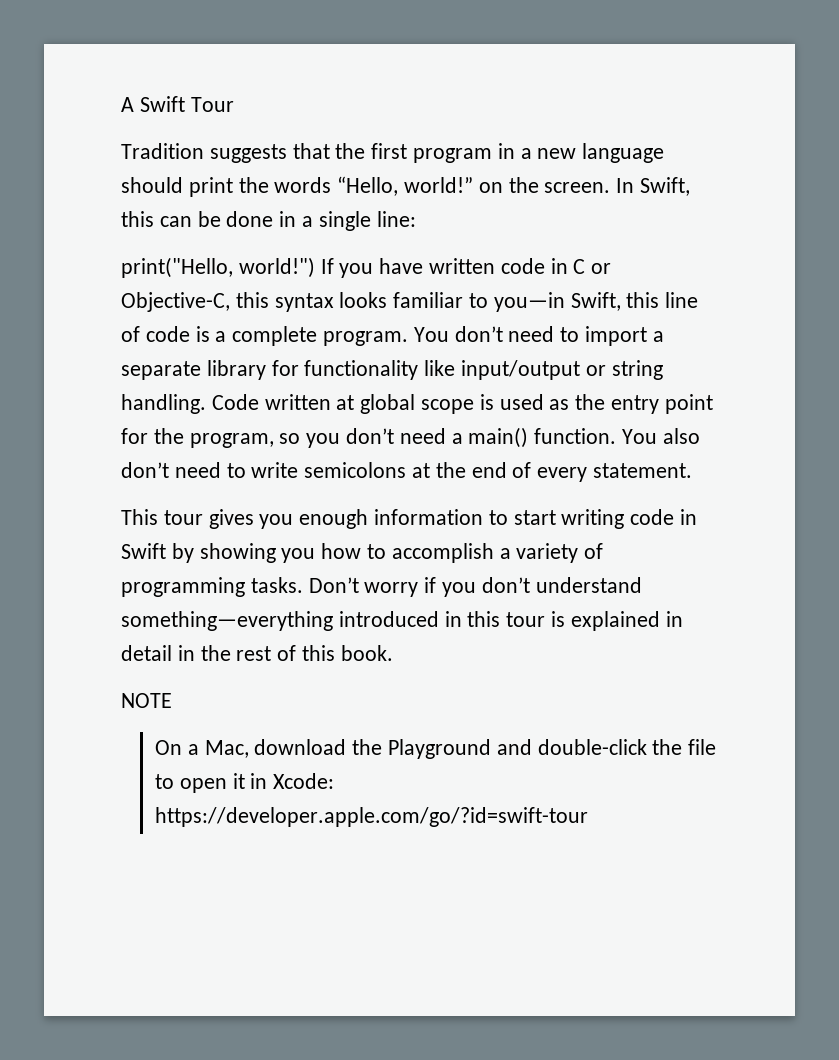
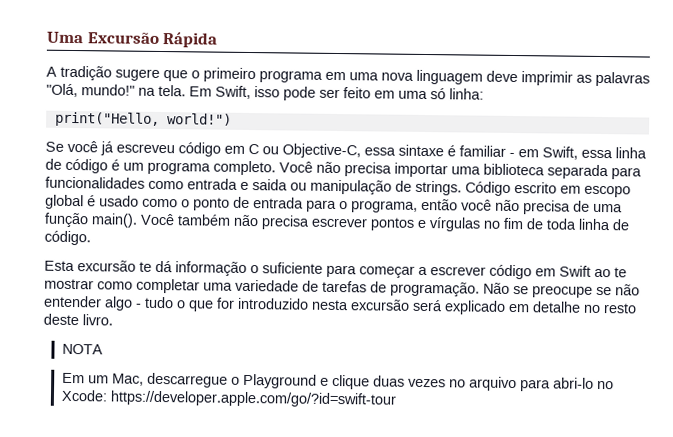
- A Swift Tour
- Tradition suggests that the first program in a new language should print the words “Hello, world!” on the screen. In Swift, this can be done in a single line:
- print("Hello, world!") If you have written code in C or Objective-C, this syntax looks familiar to you—in Swift, this line of code is a complete program. You don’t need to import a separate library for functionality like input/output or string handling. Code written at global scope is used as the entry point for the program, so you don’t need a main() function. You also don’t need to write semicolons at the end of every statement.
- This tour gives you enough information to start writing code in Swift by showing you how to accomplish a variety of programming tasks. Don’t worry if you don’t understand something—everything introduced in this tour is explained in detail in the rest of this book.
- NOTE
- On a Mac, download the Playground and double-click the file to open it in Xcode: https://developer.apple.com/go/?id=swift-tour
+ Uma Excursão Rápida
+ A tradição sugere que o primeiro programa em uma nova linguagem deve imprimir as palavras "Olá, mundo!" na tela. Em Swift, isso pode ser feito em uma só linha:
+ print("Hello, world!")
+ Se você já escreveu código em C ou Objective-C, essa sintaxe é familiar - em Swift, essa linha de código é um programa completo. Você não precisa importar uma biblioteca separada para funcionalidades como entrada e saida ou manipulação de strings. Código escrito em escopo global é usado como o ponto de entrada para o programa, então você não precisa de uma função main(). Você também não precisa escrever pontos e vírgulas no fim de toda linha de código.
+ Esta excursão te dá informação o suficiente para começar a escrever código em Swift ao te mostrar como completar uma variedade de tarefas de programação. Não se preocupe se não entender algo - tudo o que for introduzido nesta excursão será explicado em detalhe no resto deste livro.
+ NOTA
+ Em um Mac, descarregue o Playground e clique duas vezes no arquivo para abri-lo no Xcode: https://developer.apple.com/go/?id=swift-tour

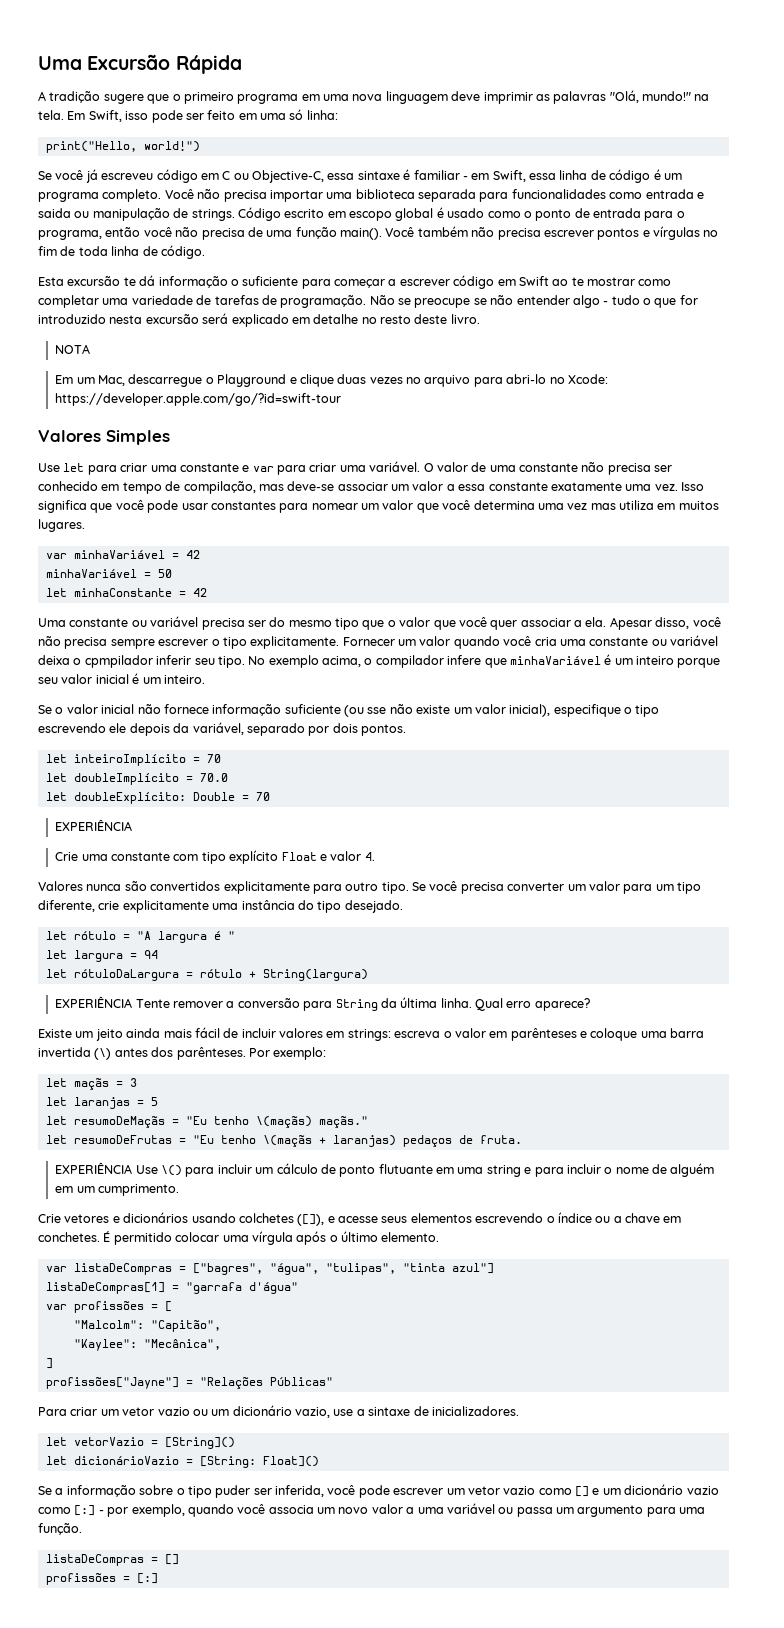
+ Valores Simples
+ Use let para criar uma constante e var para criar uma variável. O valor de uma constante não precisa ser conhecido em tempo de compilação, mas deve-se associar um valor a essa constante exatamente uma vez. Isso significa que você pode usar constantes para nomear um valor que você determina uma vez mas utiliza em muitos lugares.
+ var minhaVariável = 42
+ minhaVariável = 50
+ let minhaConstante = 42
+ Uma constante ou variável precisa ser do mesmo tipo que o valor que você quer associar a ela. Apesar disso, você não precisa sempre escrever o tipo explicitamente. Fornecer um valor quando você cria uma constante ou variável deixa o cpmpilador inferir seu tipo. No exemplo acima, o compilador infere que minhaVariável é um inteiro porque seu valor inicial é um inteiro.
+ Se o valor inicial não fornece informação suficiente (ou sse não existe um valor inicial), especifique o tipo escrevendo ele depois da variável, separado por dois pontos.
+ let inteiroImplícito = 70
+ let doubleImplícito = 70.0
+ let doubleExplícito: Double = 70
+ EXPERIÊNCIA
+ Crie uma constante com tipo explícito Float e valor 4.
+ Valores nunca são convertidos explicitamente para outro tipo. Se você precisa converter um valor para um tipo diferente, crie explicitamente uma instância do tipo desejado.
+ let rótulo = "A largura é "
+ let largura = 94
+ let rótuloDaLargura = rótulo + String(largura)
+ EXPERIÊNCIA Tente remover a conversão para String da última linha. Qual erro aparece?
+ Existe um jeito ainda mais fácil de incluir valores em strings: escreva o valor em parênteses e coloque uma barra invertida (\) antes dos parênteses. Por exemplo:
+ let maçãs = 3
+ let laranjas = 5
+ let resumoDeMaçãs = "Eu tenho \(maçãs) maçãs."
+ let resumoDeFrutas = "Eu tenho \(maçãs + laranjas) pedaços de fruta.
+ EXPERIÊNCIA Use \() para incluir um cálculo de ponto flutuante em uma string e para incluir o nome de alguém em um cumprimento.
+ Crie vetores e dicionários usando colchetes ([]), e acesse seus elementos escrevendo o índice ou a chave em conchetes. É permitido colocar uma vírgula após o último elemento.
+ var listaDeCompras = ["bagres", "água", "tulipas", "tinta azul"]
+ listaDeCompras[1] = "garrafa d'água"
+ var profissões = [
+ "Malcolm": "Capitão",
+ "Kaylee": "Mecânica",
+ ]
+ profissões["Jayne"] = "Relações Públicas"
+ Para criar um vetor vazio ou um dicionário vazio, use a sintaxe de inicializadores.
+ let vetorVazio = [String]()
+ let dicionárioVazio = [String: Float]()
+ Se a informação sobre o tipo puder ser inferida, você pode escrever um vetor vazio como [] e um dicionário vazio como [:] - por exemplo, quando você associa um novo valor a uma variável ou passa um argumento para uma função.
+ listaDeCompras = []
+ profissões = [:]

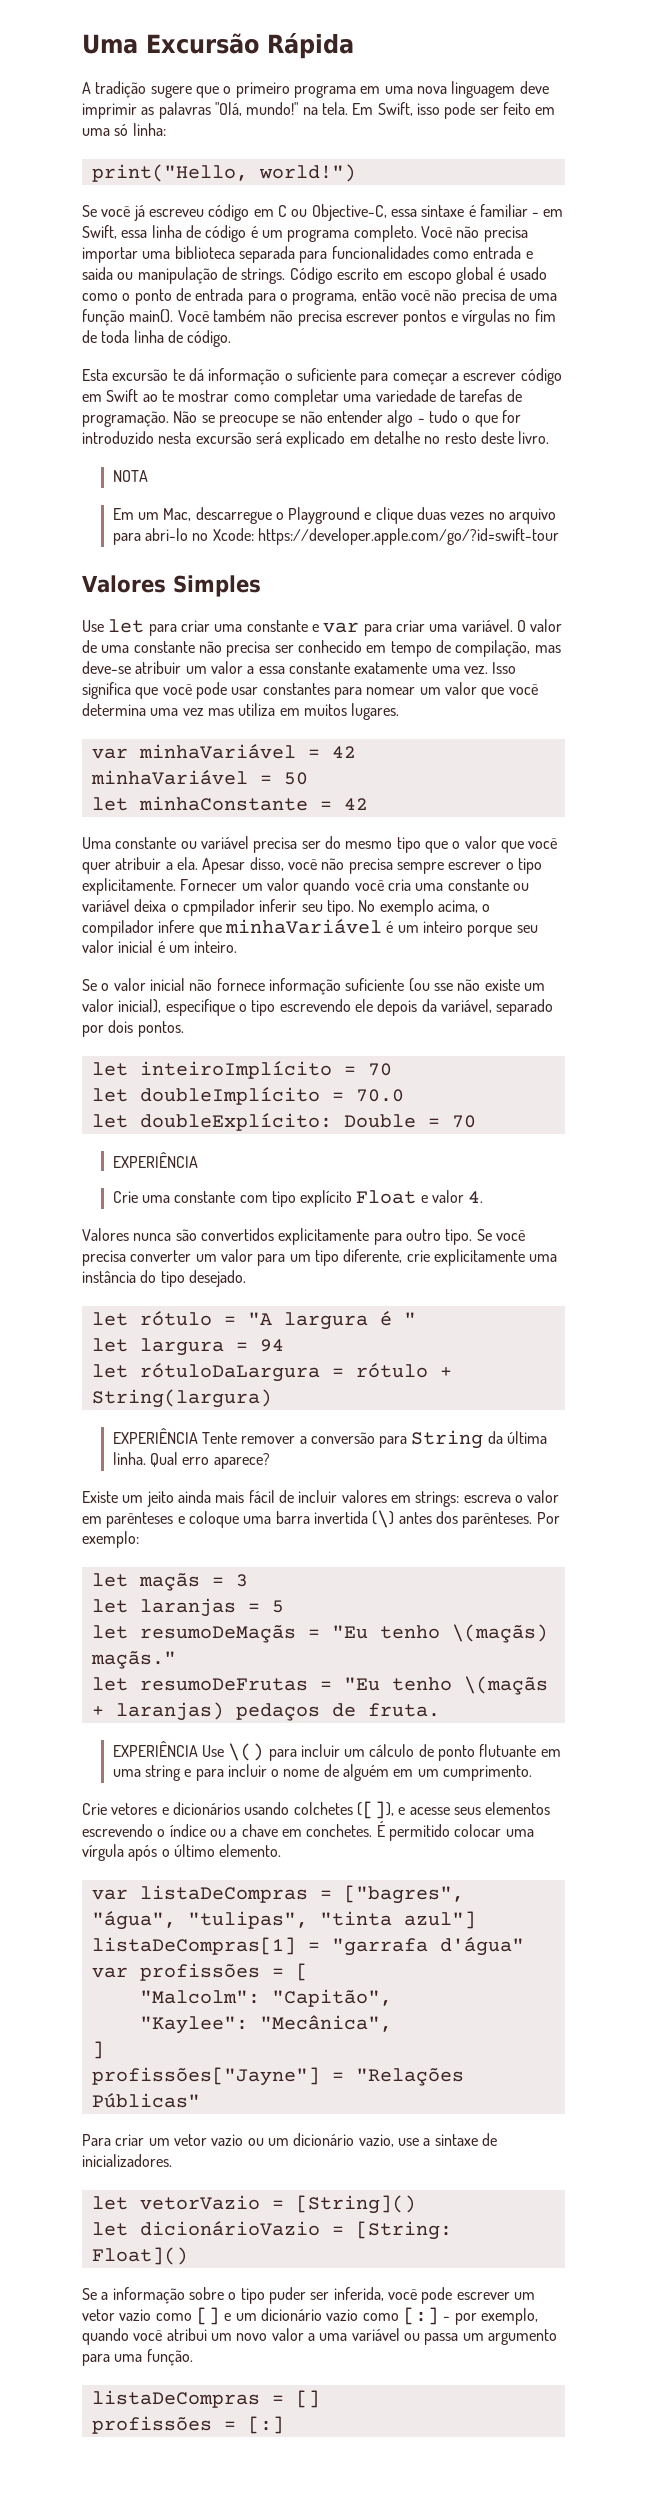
- O valor de uma constante não precisa ser conhecido em tempo de compilação, mas deve-se associar um valor a essa constante exatamente uma vez.
+ O valor de uma constante não precisa ser conhecido em tempo de compilação, mas deve-se atribuir um valor a essa constante exatamente uma vez.
- Uma constante ou variável precisa ser do mesmo tipo que o valor que você quer associar a ela.
+ Uma constante ou variável precisa ser do mesmo tipo que o valor que você quer atribuir a ela.
- Se a informação sobre o tipo puder ser inferida, você pode escrever um vetor vazio como [] e um dicionário vazio como [:] - por exemplo, quando você associa um novo valor a uma variável ou passa um argumento para uma função.
+ Se a informação sobre o tipo puder ser inferida, você pode escrever um vetor vazio como [] e um dicionário vazio como [:] - por exemplo, quando você atribui um novo valor a uma variável ou passa um argumento para uma função.

